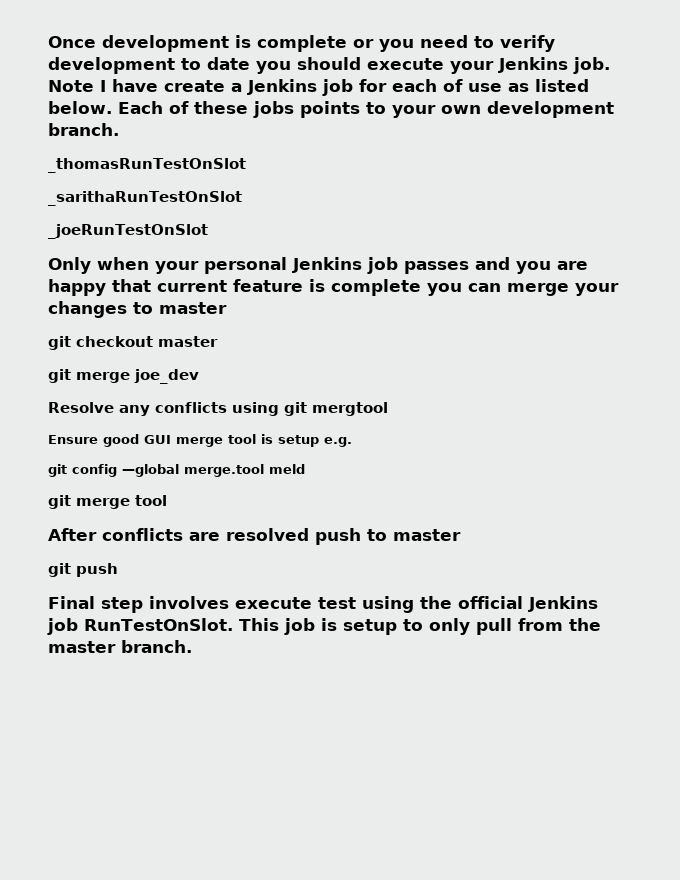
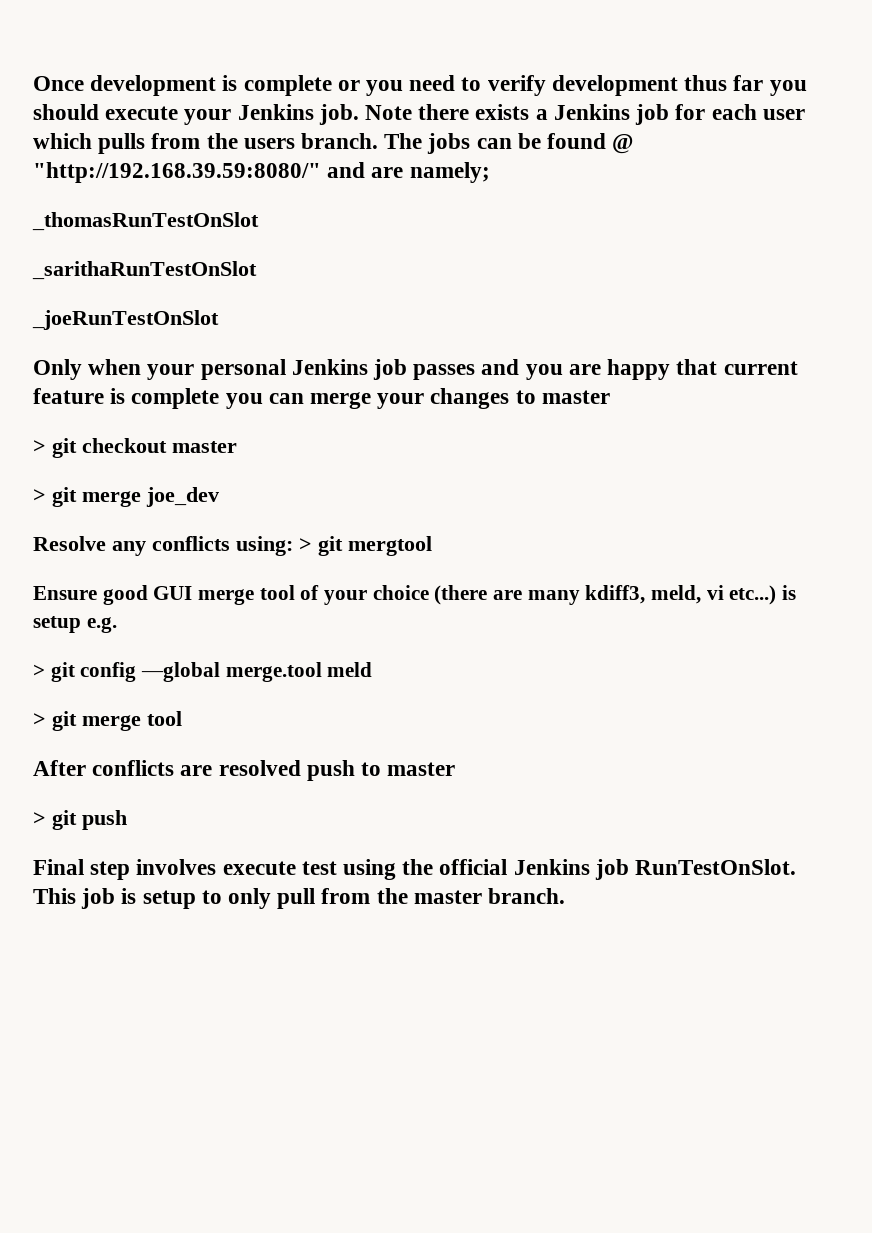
- Once development is complete or you need to verify development to date you should execute your Jenkins job.
+ Once development is complete or you need to verify development thus far you should execute your Jenkins job.
- Note I have create a Jenkins job for each of use as listed below. Each of these jobs points to your own development branch.
+ Note there exists a Jenkins job for each user which pulls from the users branch. The jobs can be found @ "http://192.168.39.59:8080/" and are namely;
- git checkout master
+ > git checkout master
- git merge joe_dev
+ > git merge joe_dev
- Resolve any conflicts using git mergtool
+ Resolve any conflicts using: > git mergtool
- Ensure good GUI merge tool is setup e.g.
+ Ensure good GUI merge tool of your choice (there are many kdiff3, meld, vi etc...) is setup e.g.
- git config —global merge.tool meld
+ > git config —global merge.tool meld
- git merge tool
+ > git merge tool
- git push
+ > git push

